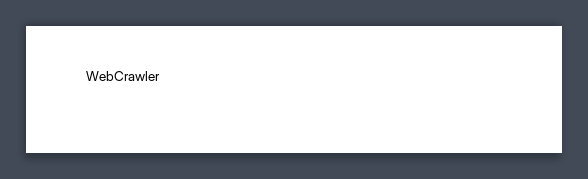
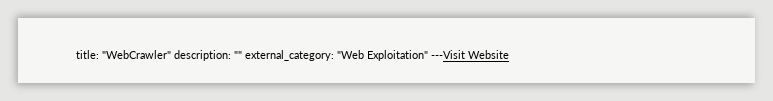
- WebCrawler
+ title: "WebCrawler" description: "" external_category: "Web Exploitation" ---Visit Website

